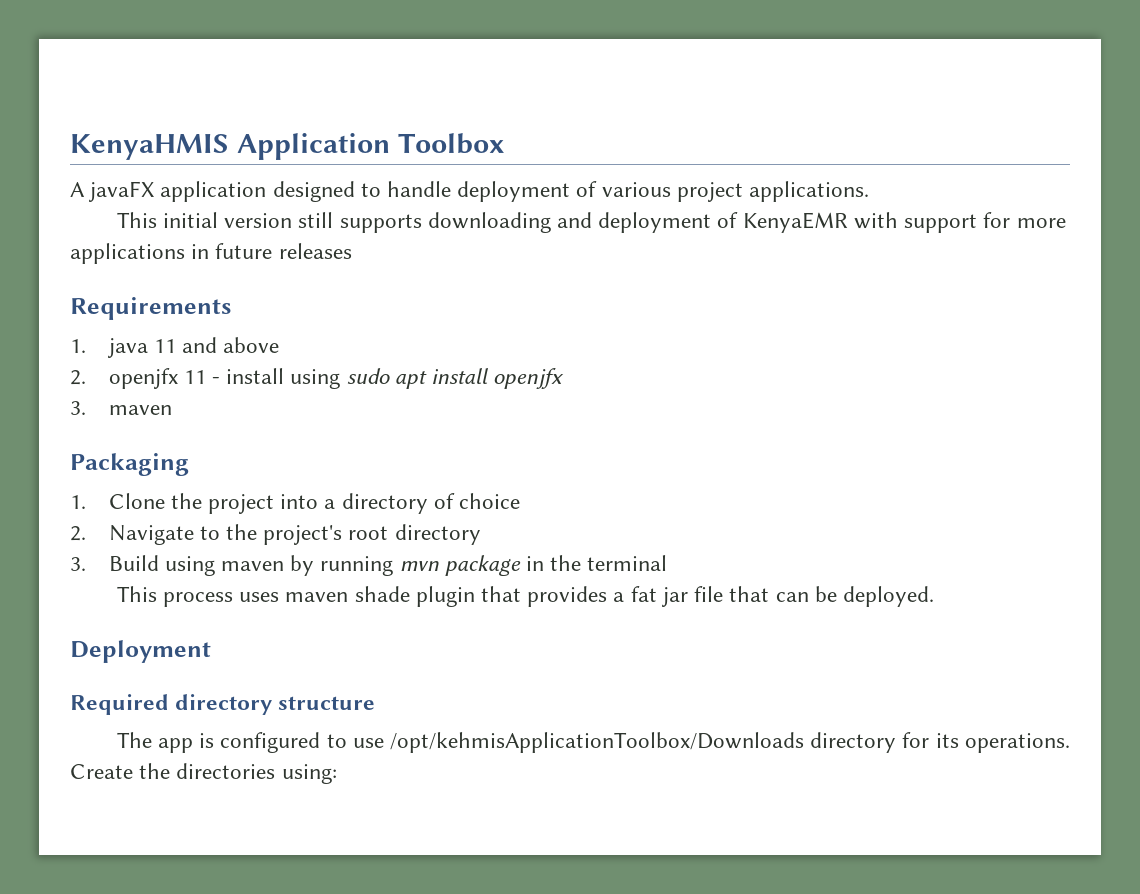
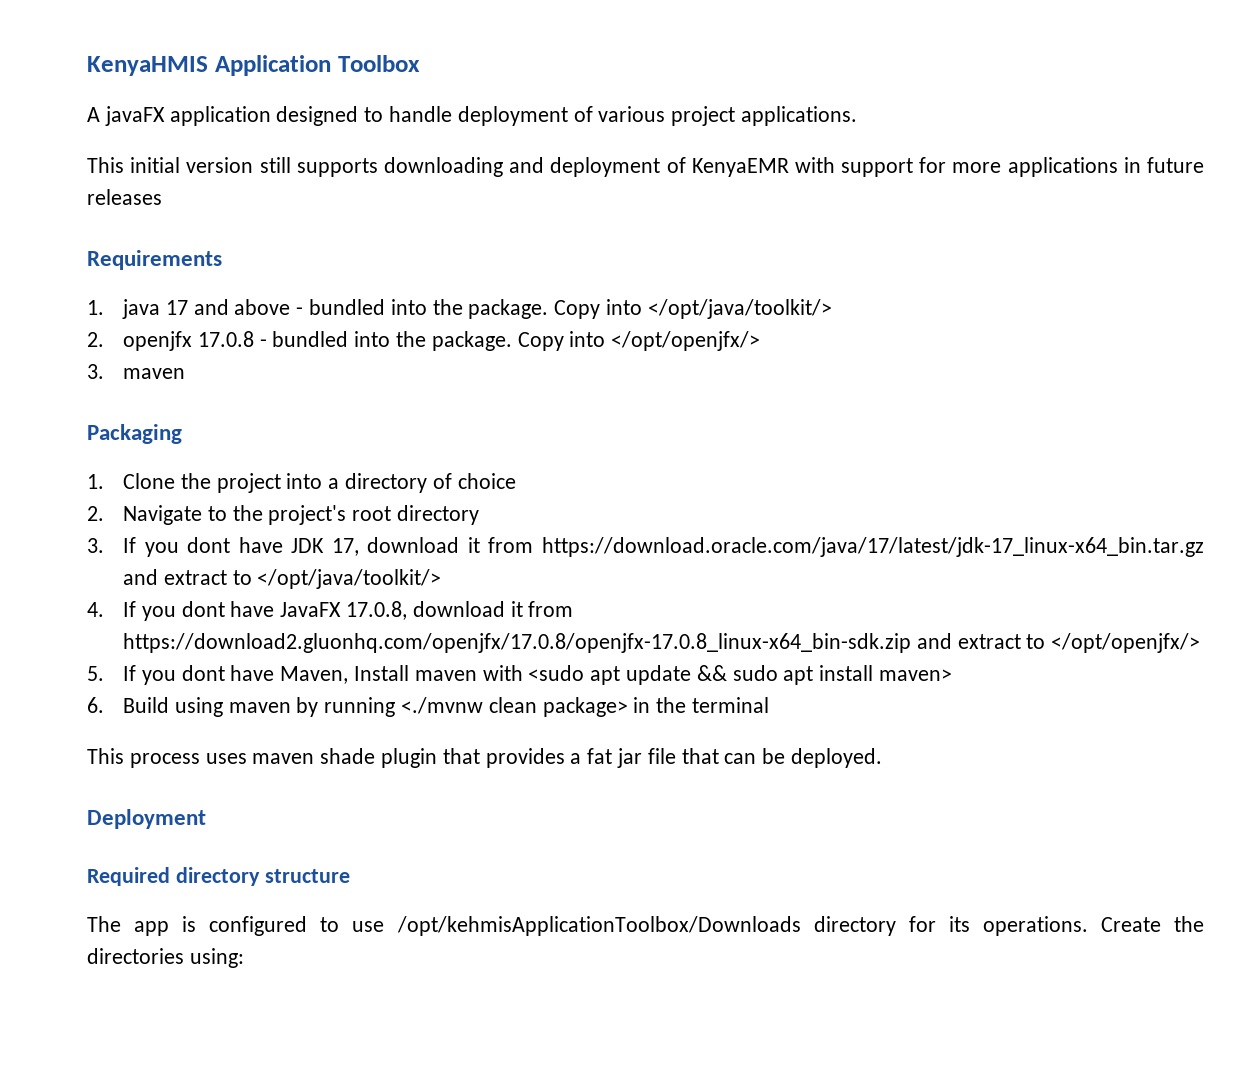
- 1. java 11 and above
- 2. openjfx 11 - install using sudo apt install openjfx
+ 1. java 17 and above - bundled into the package. Copy into </opt/java/toolkit/>
+ 2. openjfx 17.0.8 - bundled into the package. Copy into </opt/openjfx/>
- 3. Build using maven by running mvn package in the terminal
+ 3. If you dont have JDK 17, download it from https://download.oracle.com/java/17/latest/jdk-17_linux-x64_bin.tar.gz and extract to </opt/java/toolkit/>
+ 4. If you dont have JavaFX 17.0.8, download it from https://download2.gluonhq.com/openjfx/17.0.8/openjfx-17.0.8_linux-x64_bin-sdk.zip and extract to </opt/openjfx/>
+ 5. If you dont have Maven, Install maven with <sudo apt update && sudo apt install maven>
+ 6. Build using maven by running <./mvnw clean package> in the terminal

